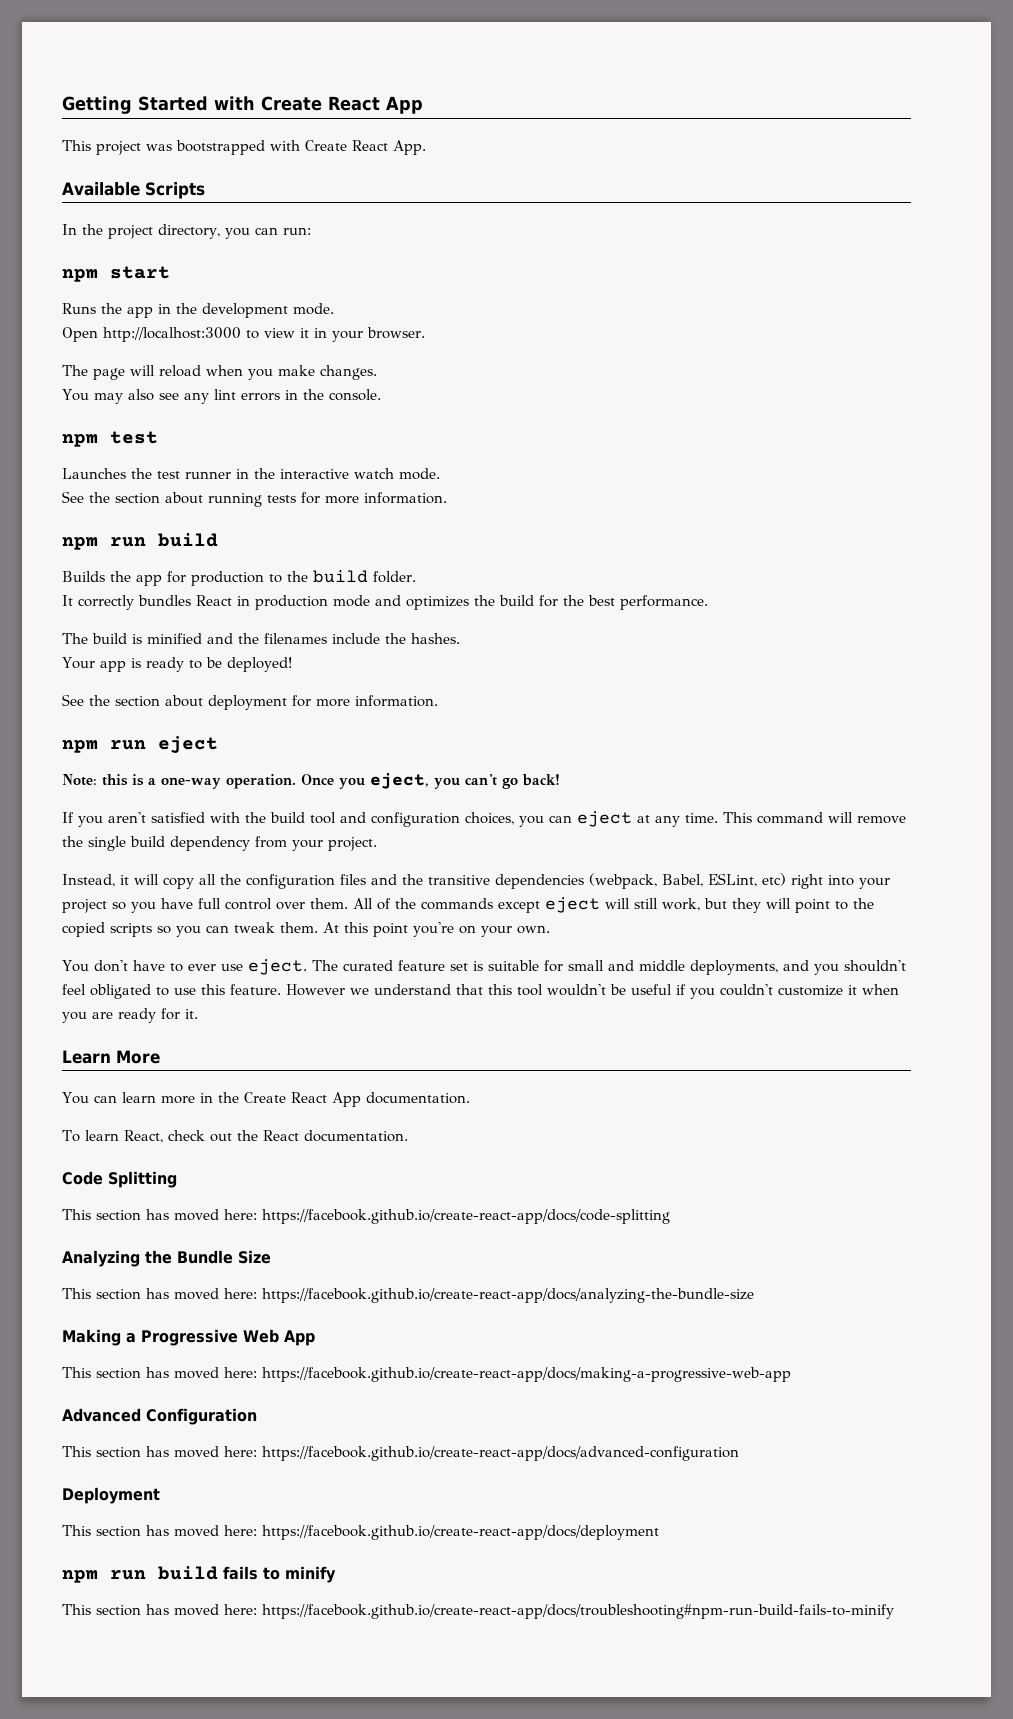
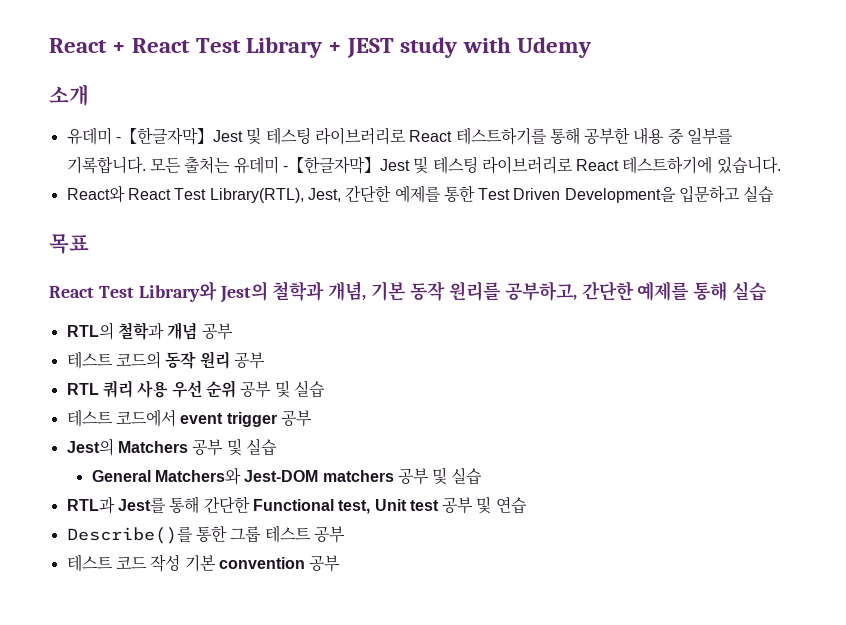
- Getting Started with Create React App
- This project was bootstrapped with Create React App.
- Available Scripts
- In the project directory, you can run:
- npm start
- Runs the app in the development mode.
- Open http://localhost:3000 to view it in your browser.
- The page will reload when you make changes.
- You may also see any lint errors in the console.
- npm test
- Launches the test runner in the interactive watch mode.
- See the section about running tests for more information.
- npm run build
- Builds the app for production to the build folder.
- It correctly bundles React in production mode and optimizes the build for the best performance.
- The build is minified and the filenames include the hashes.
- Your app is ready to be deployed!
- See the section about deployment for more information.
- npm run eject
- Note: this is a one-way operation. Once you eject, you can't go back!
- If you aren't satisfied with the build tool and configuration choices, you can eject at any time. This command will remove the single build dependency from your project.
- Instead, it will copy all the configuration files and the transitive dependencies (webpack, Babel, ESLint, etc) right into your project so you have full control over them. All of the commands except eject will still work, but they will point to the copied scripts so you can tweak them. At this point you're on your own.
- You don't have to ever use eject. The curated feature set is suitable for small and middle deployments, and you shouldn't feel obligated to use this feature. However we understand that this tool wouldn't be useful if you couldn't customize it when you are ready for it.
- Learn More
- You can learn more in the Create React App documentation.
- To learn React, check out the React documentation.
- Code Splitting
- This section has moved here: https://facebook.github.io/create-react-app/docs/code-splitting
- Analyzing the Bundle Size
- This section has moved here: https://facebook.github.io/create-react-app/docs/analyzing-the-bundle-size
- Making a Progressive Web App
- This section has moved here: https://facebook.github.io/create-react-app/docs/making-a-progressive-web-app
- Advanced Configuration
- This section has moved here: https://facebook.github.io/create-react-app/docs/advanced-configuration
- Deployment
- This section has moved here: https://facebook.github.io/create-react-app/docs/deployment
- npm run build fails to minify
- This section has moved here: https://facebook.github.io/create-react-app/docs/troubleshooting#npm-run-build-fails-to-minify
+ React + React Test Library + JEST study with Udemy
+ 소개
+ 유데미 -【한글자막】Jest 및 테스팅 라이브러리로 React 테스트하기를 통해 공부한 내용 중 일부를 기록합니다. 모든 출처는 유데미 -【한글자막】Jest 및 테스팅 라이브러리로 React 테스트하기에 있습니다.
+ React와 React Test Library(RTL), Jest, 간단한 예제를 통한 Test Driven Development을 입문하고 실습
+ 목표
+ React Test Library와 Jest의 철학과 개념, 기본 동작 원리를 공부하고, 간단한 예제를 통해 실습
+ RTL의 철학과 개념 공부
+ 테스트 코드의 동작 원리 공부
+ RTL 쿼리 사용 우선 순위 공부 및 실습
+ 테스트 코드에서 event trigger 공부
+ Jest의 Matchers 공부 및 실습
+ General Matchers와 Jest-DOM matchers 공부 및 실습
+ RTL과 Jest를 통해 간단한 Functional test, Unit test 공부 및 연습
+ Describe()를 통한 그룹 테스트 공부
+ 테스트 코드 작성 기본 convention 공부

